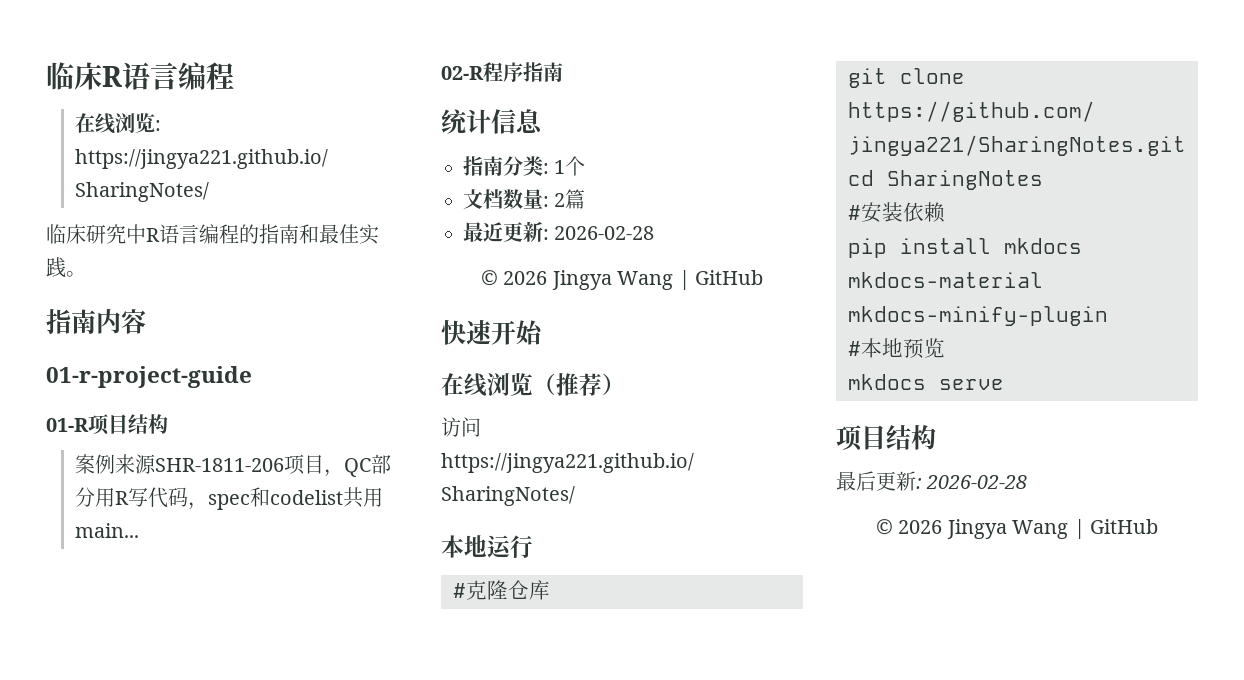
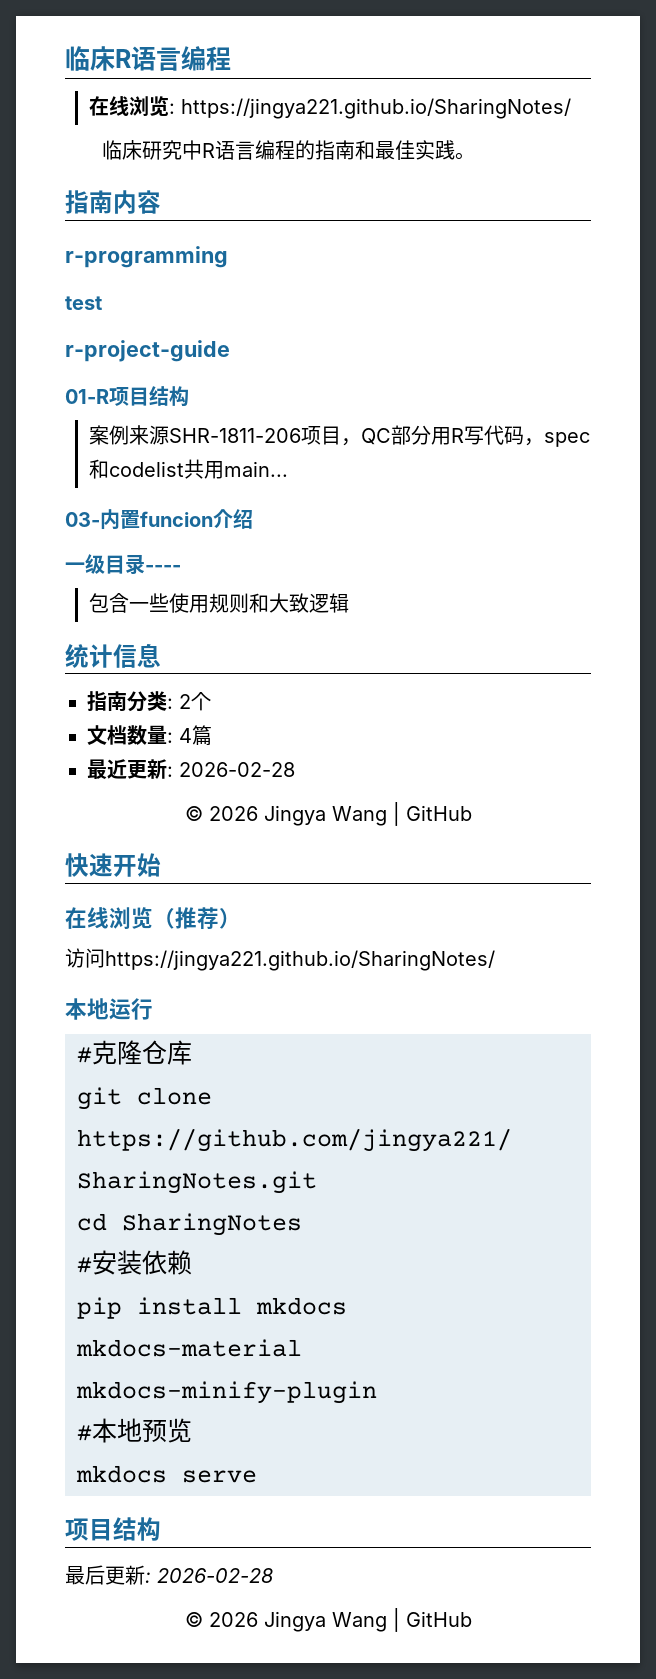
- 01-r-project-guide
+ r-programming
+ test
+ r-project-guide
- 02-R程序指南
+ 03-内置funcion介绍
+ 一级目录----
+ 包含一些使用规则和大致逻辑
- 指南分类: 1个
+ 指南分类: 2个
- 文档数量: 2篇
+ 文档数量: 4篇

